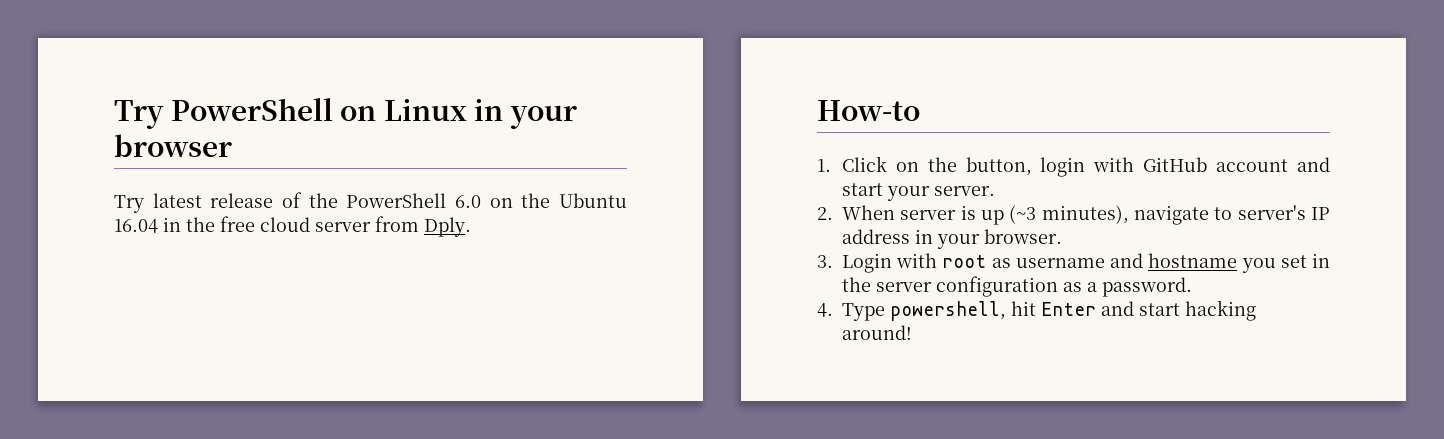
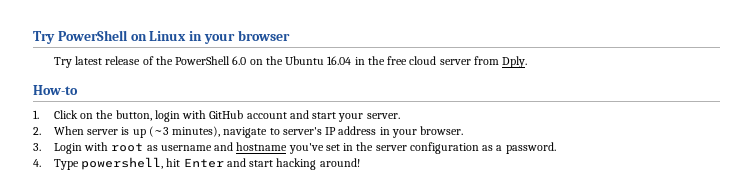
- 3. Login with root as username and hostname you set in the server configuration as a password.
+ 3. Login with root as username and hostname you've set in the server configuration as a password.

